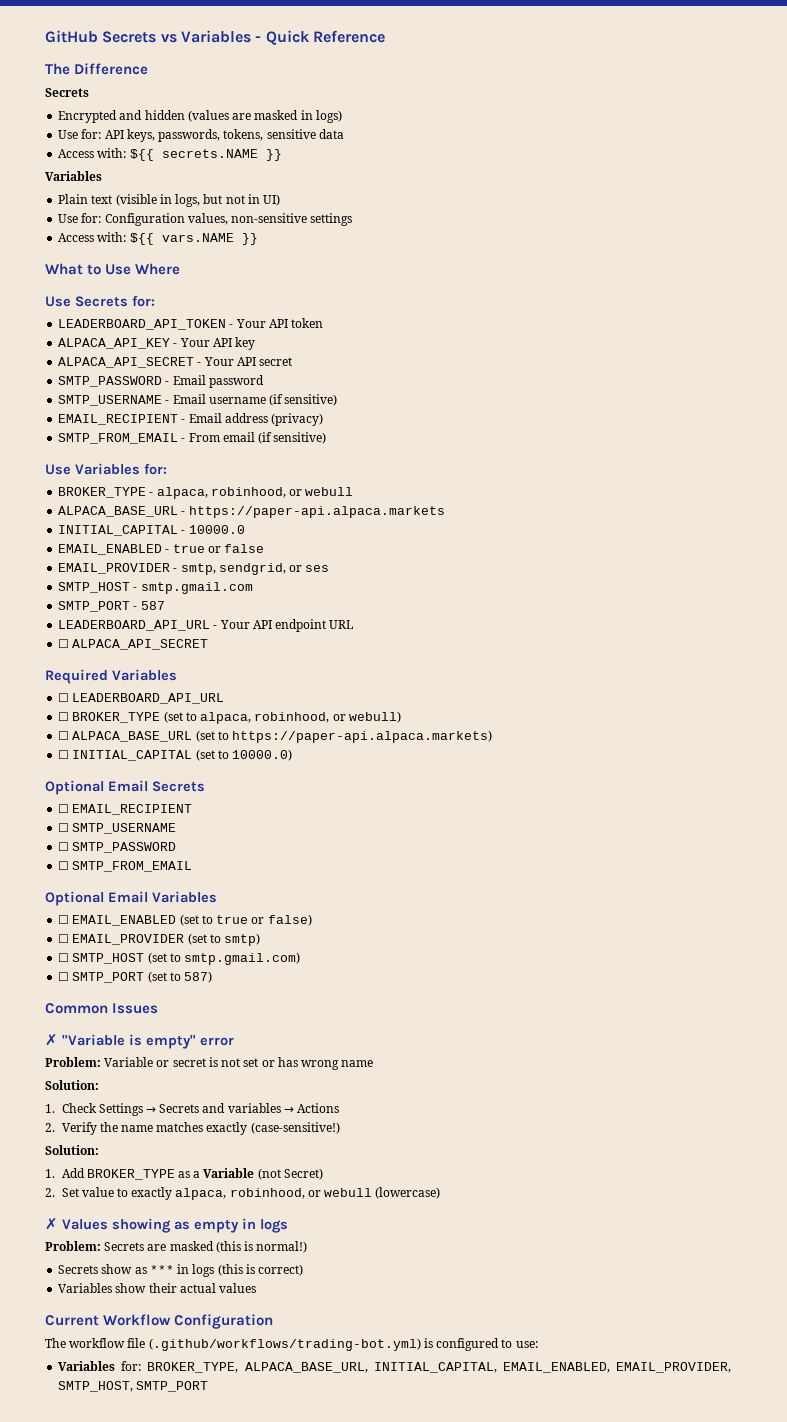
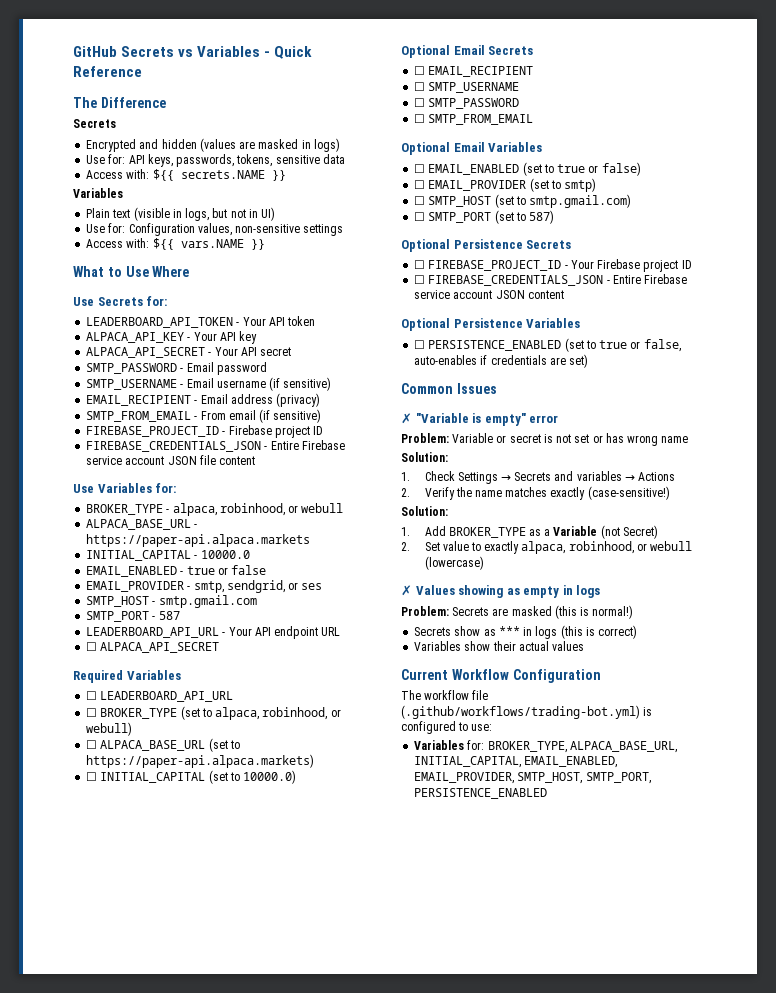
+ FIREBASE_PROJECT_ID - Firebase project ID
+ FIREBASE_CREDENTIALS_JSON - Entire Firebase service account JSON file content
+ Optional Persistence Secrets
+ ☐ FIREBASE_PROJECT_ID - Your Firebase project ID
+ ☐ FIREBASE_CREDENTIALS_JSON - Entire Firebase service account JSON content
+ Optional Persistence Variables
+ ☐ PERSISTENCE_ENABLED (set to true or false, auto-enables if credentials are set)
- Variables for: BROKER_TYPE, ALPACA_BASE_URL, INITIAL_CAPITAL, EMAIL_ENABLED, EMAIL_PROVIDER, SMTP_HOST, SMTP_PORT
+ Variables for: BROKER_TYPE, ALPACA_BASE_URL, INITIAL_CAPITAL, EMAIL_ENABLED, EMAIL_PROVIDER, SMTP_HOST, SMTP_PORT, PERSISTENCE_ENABLED

